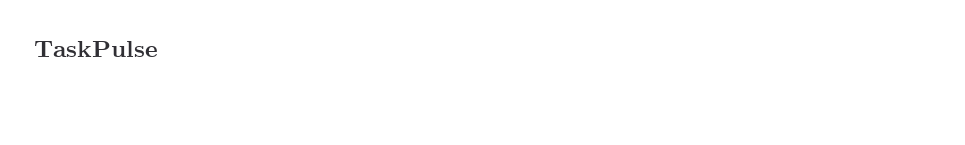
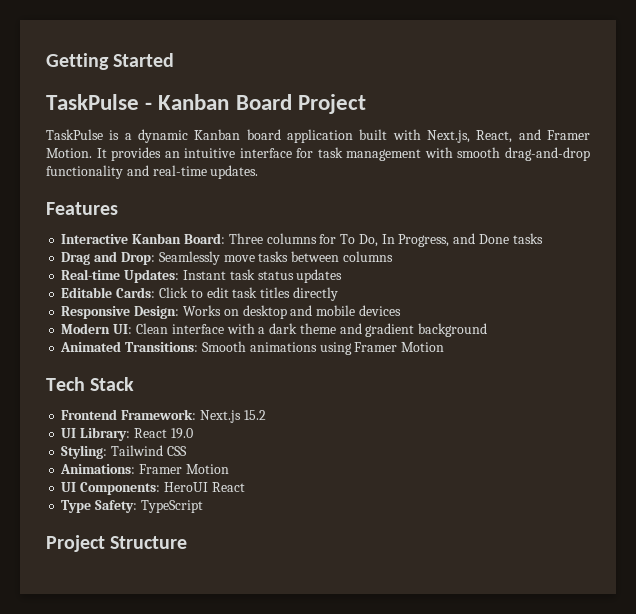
- TaskPulse
+ Getting Started
+ TaskPulse - Kanban Board Project
+ TaskPulse is a dynamic Kanban board application built with Next.js, React, and Framer Motion. It provides an intuitive interface for task management with smooth drag-and-drop functionality and real-time updates.
+ Features
+ Interactive Kanban Board: Three columns for To Do, In Progress, and Done tasks
+ Drag and Drop: Seamlessly move tasks between columns
+ Real-time Updates: Instant task status updates
+ Editable Cards: Click to edit task titles directly
+ Responsive Design: Works on desktop and mobile devices
+ Modern UI: Clean interface with a dark theme and gradient background
+ Animated Transitions: Smooth animations using Framer Motion
+ Tech Stack
+ Frontend Framework: Next.js 15.2
+ UI Library: React 19.0
+ Styling: Tailwind CSS
+ Animations: Framer Motion
+ UI Components: HeroUI React
+ Type Safety: TypeScript
+ Project Structure

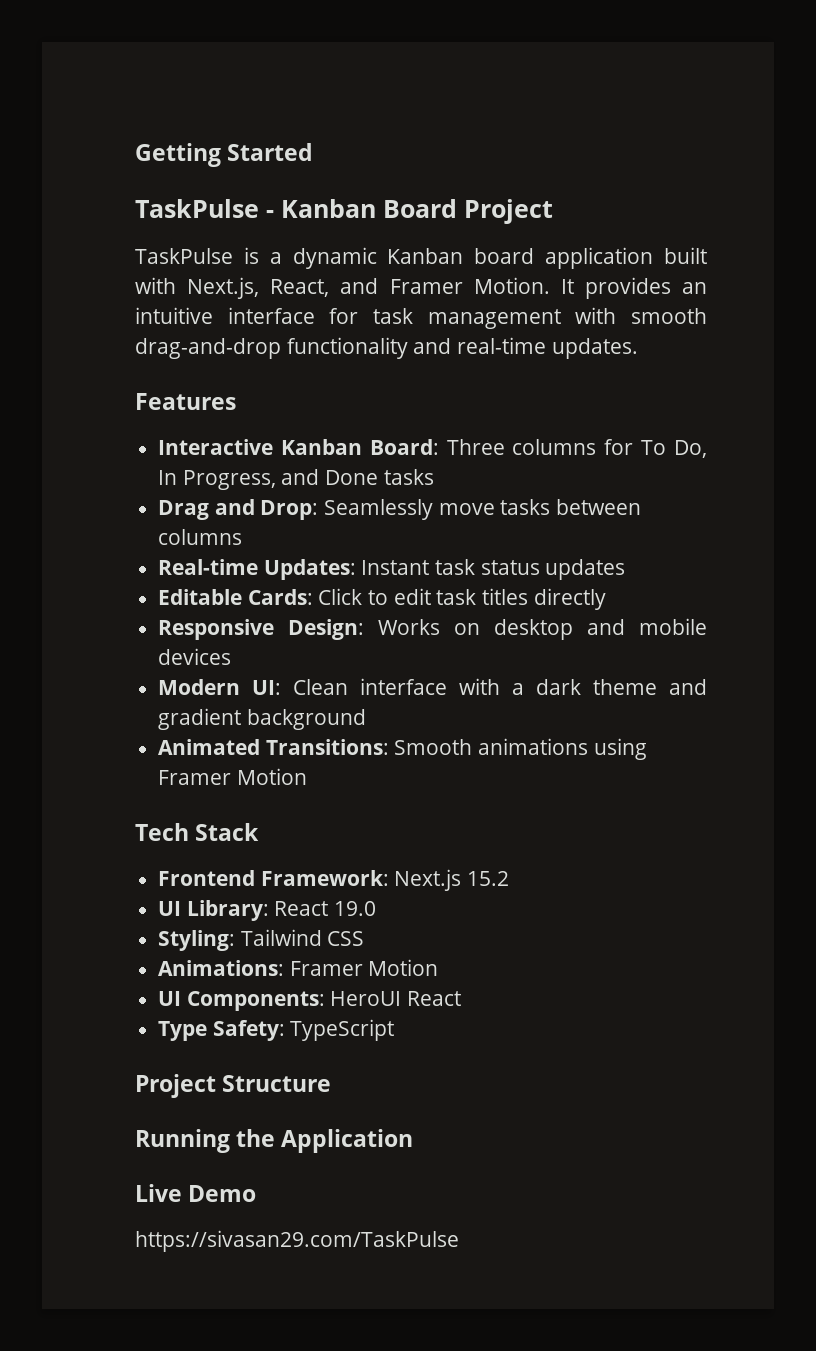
+ Running the Application
+ Live Demo
+ https://sivasan29.com/TaskPulse

